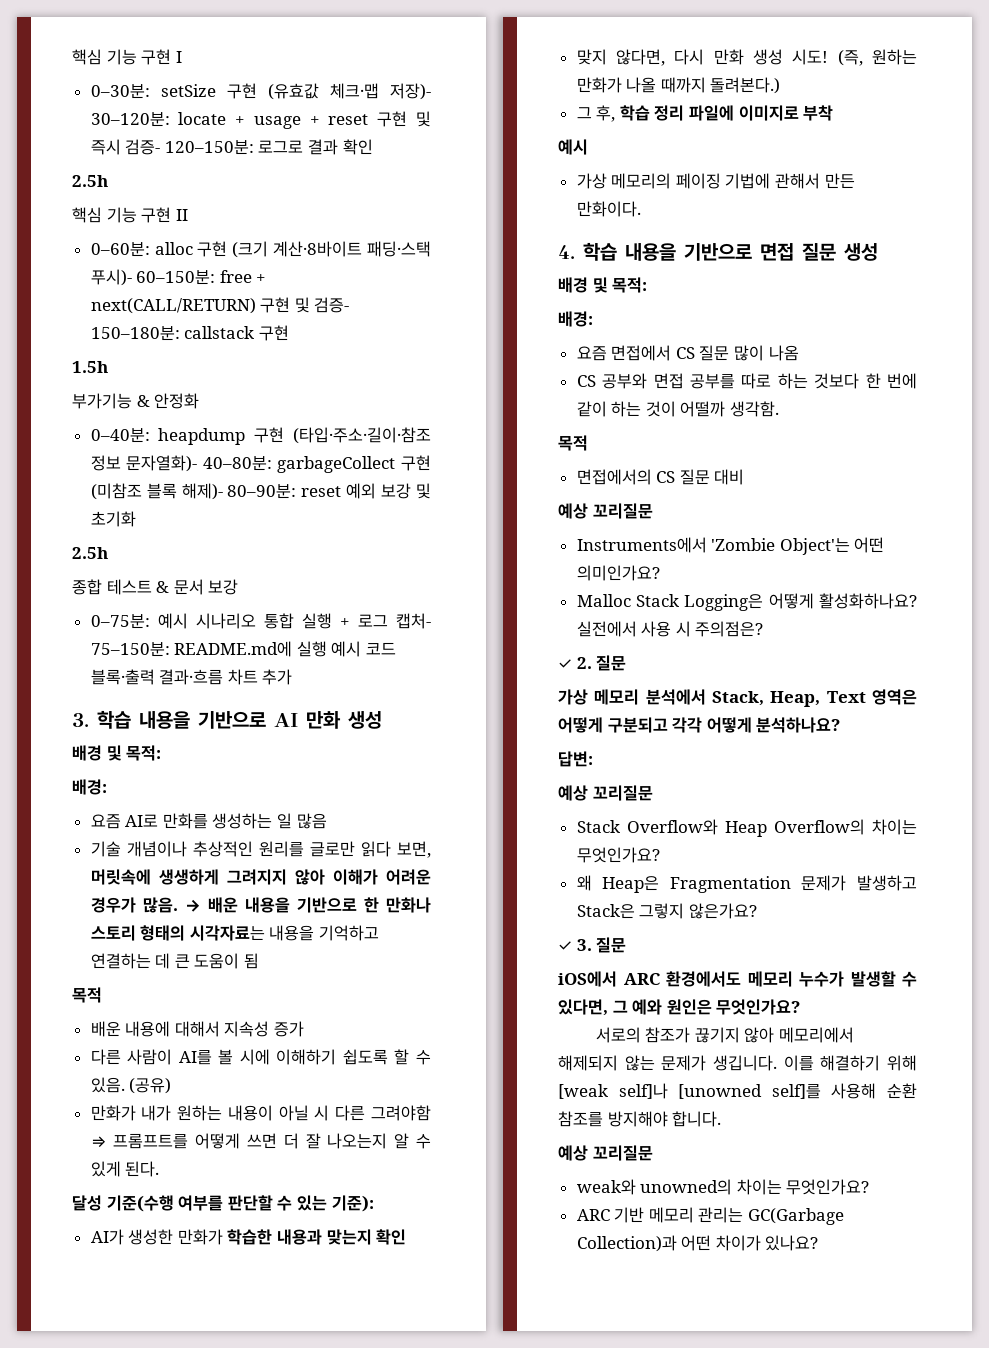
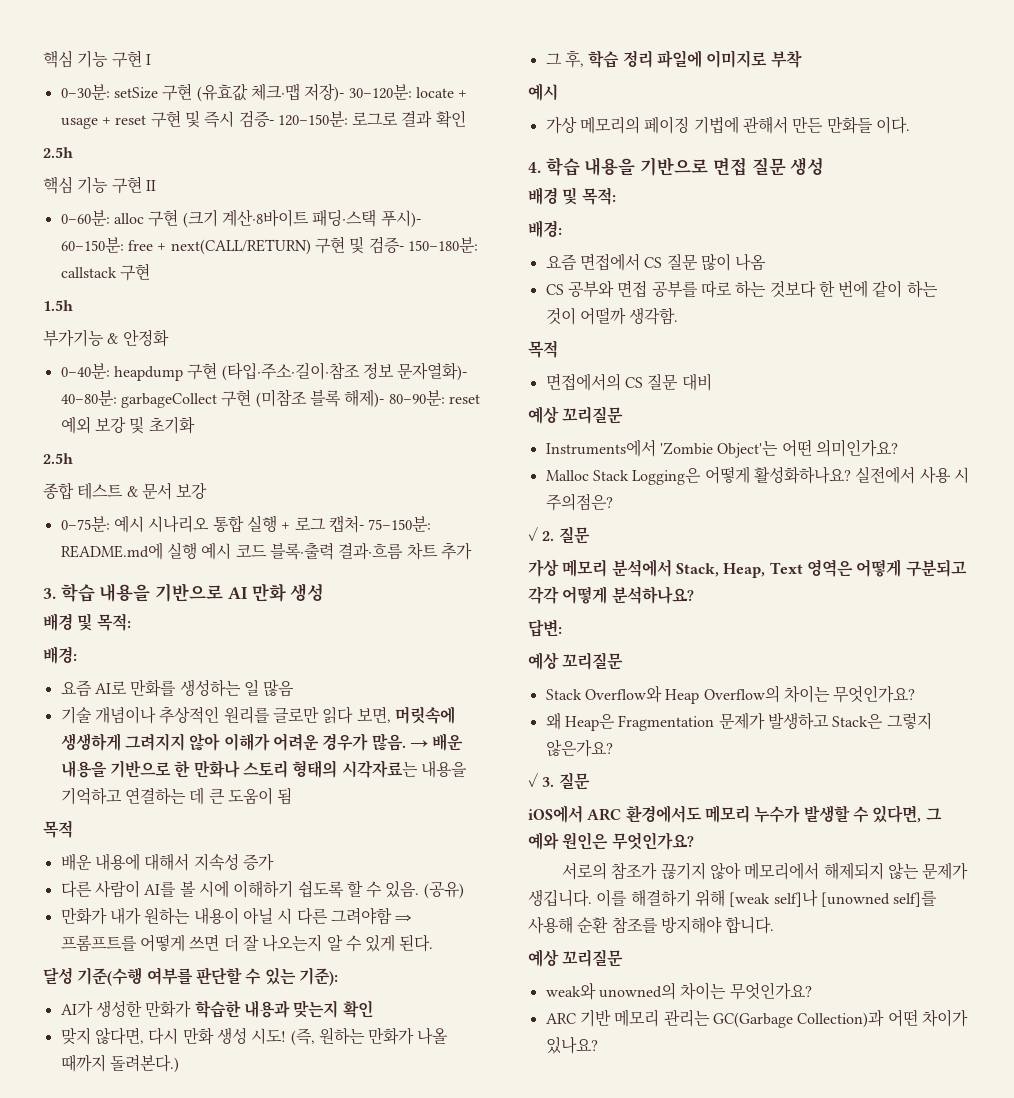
- 가상 메모리의 페이징 기법에 관해서 만든 만화이다.
+ 가상 메모리의 페이징 기법에 관해서 만든 만화들 이다.

